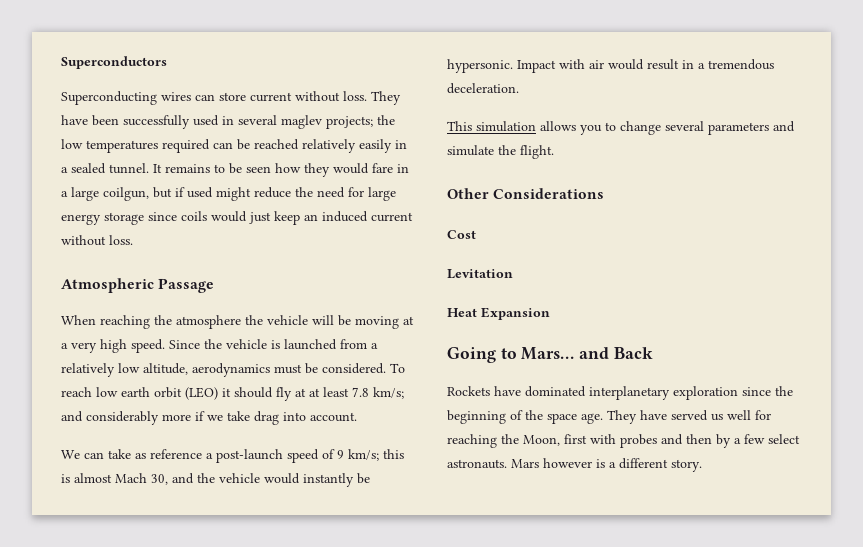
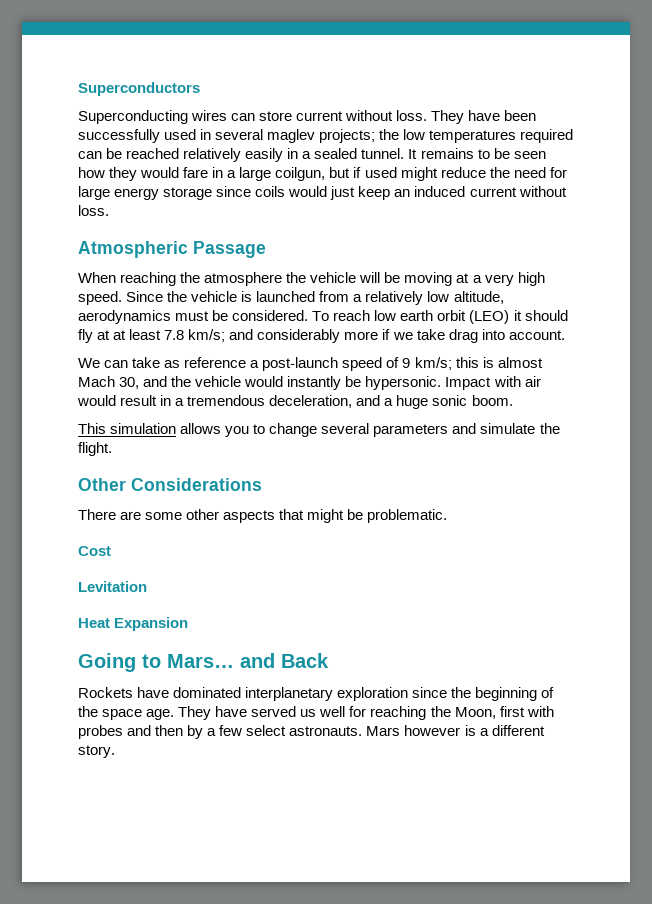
- Impact with air would result in a tremendous deceleration.
+ Impact with air would result in a tremendous deceleration, and a huge sonic boom.
+ There are some other aspects that might be problematic.

